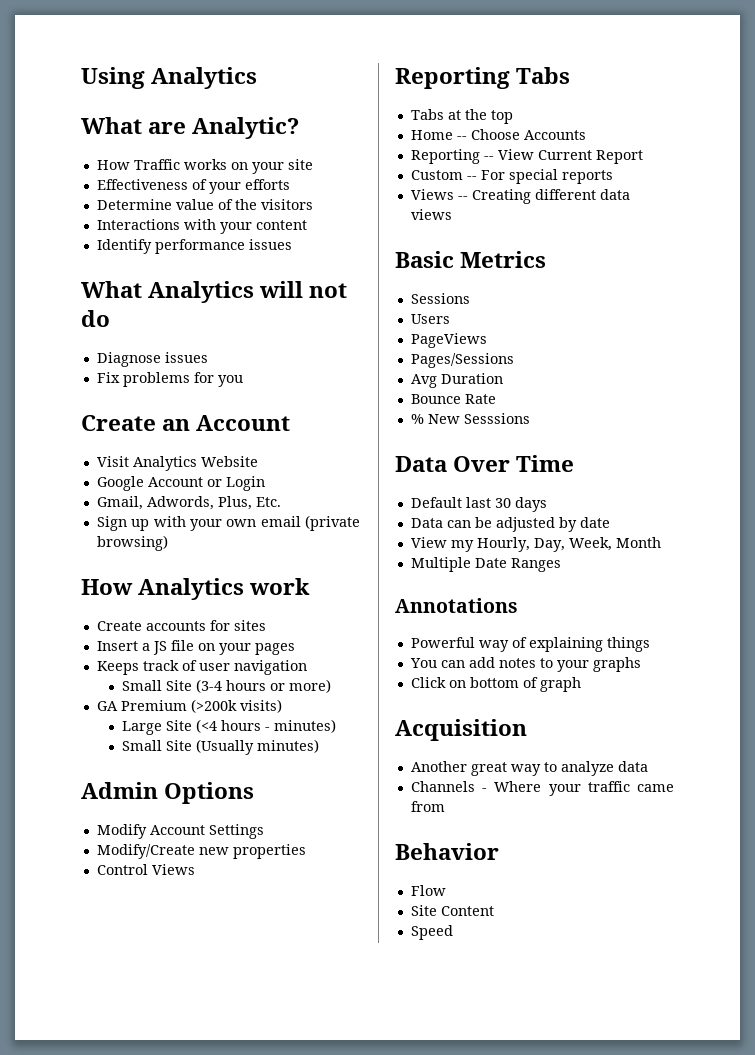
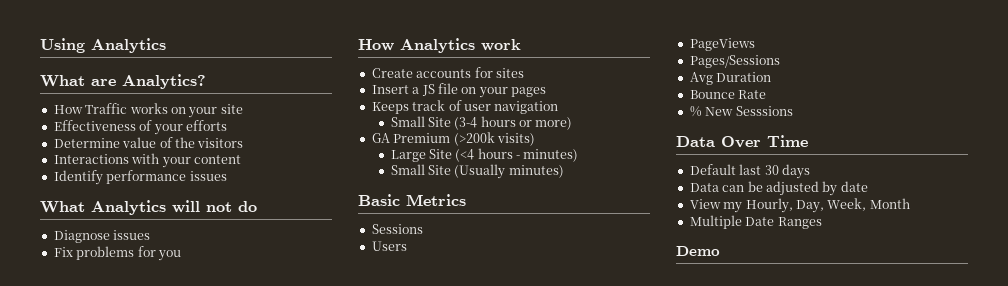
- What are Analytic?
+ What are Analytics?
- Create an Account
- Visit Analytics Website
- Google Account or Login
- Gmail, Adwords, Plus, Etc.
- Sign up with your own email (private browsing)
- Admin Options
- Modify Account Settings
- Modify/Create new properties
- Control Views
- Reporting Tabs
- Tabs at the top
- Home -- Choose Accounts
- Reporting -- View Current Report
- Custom -- For special reports
- Views -- Creating different data views
- Annotations
- Powerful way of explaining things
- You can add notes to your graphs
- Click on bottom of graph
- Acquisition
- Another great way to analyze data
- Channels - Where your traffic came from
- Behavior
- Flow
- Site Content
- Speed
+ Demo

